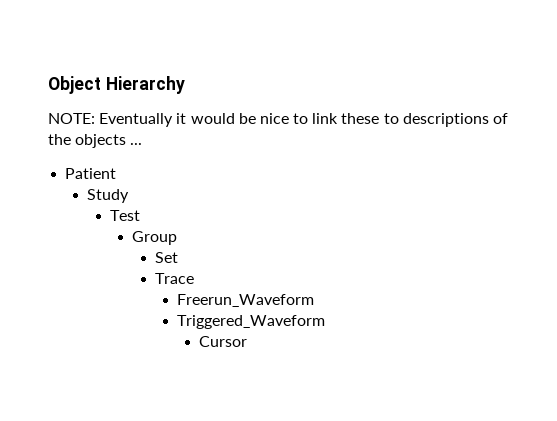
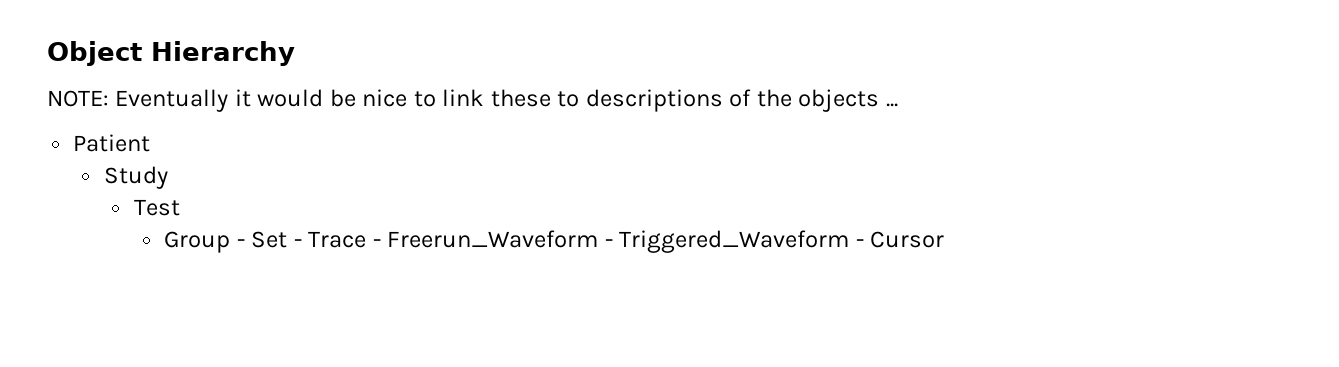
- Group
- Set
- Trace
- Freerun_Waveform
- Triggered_Waveform
- Cursor
+ Group - Set - Trace - Freerun_Waveform - Triggered_Waveform - Cursor

